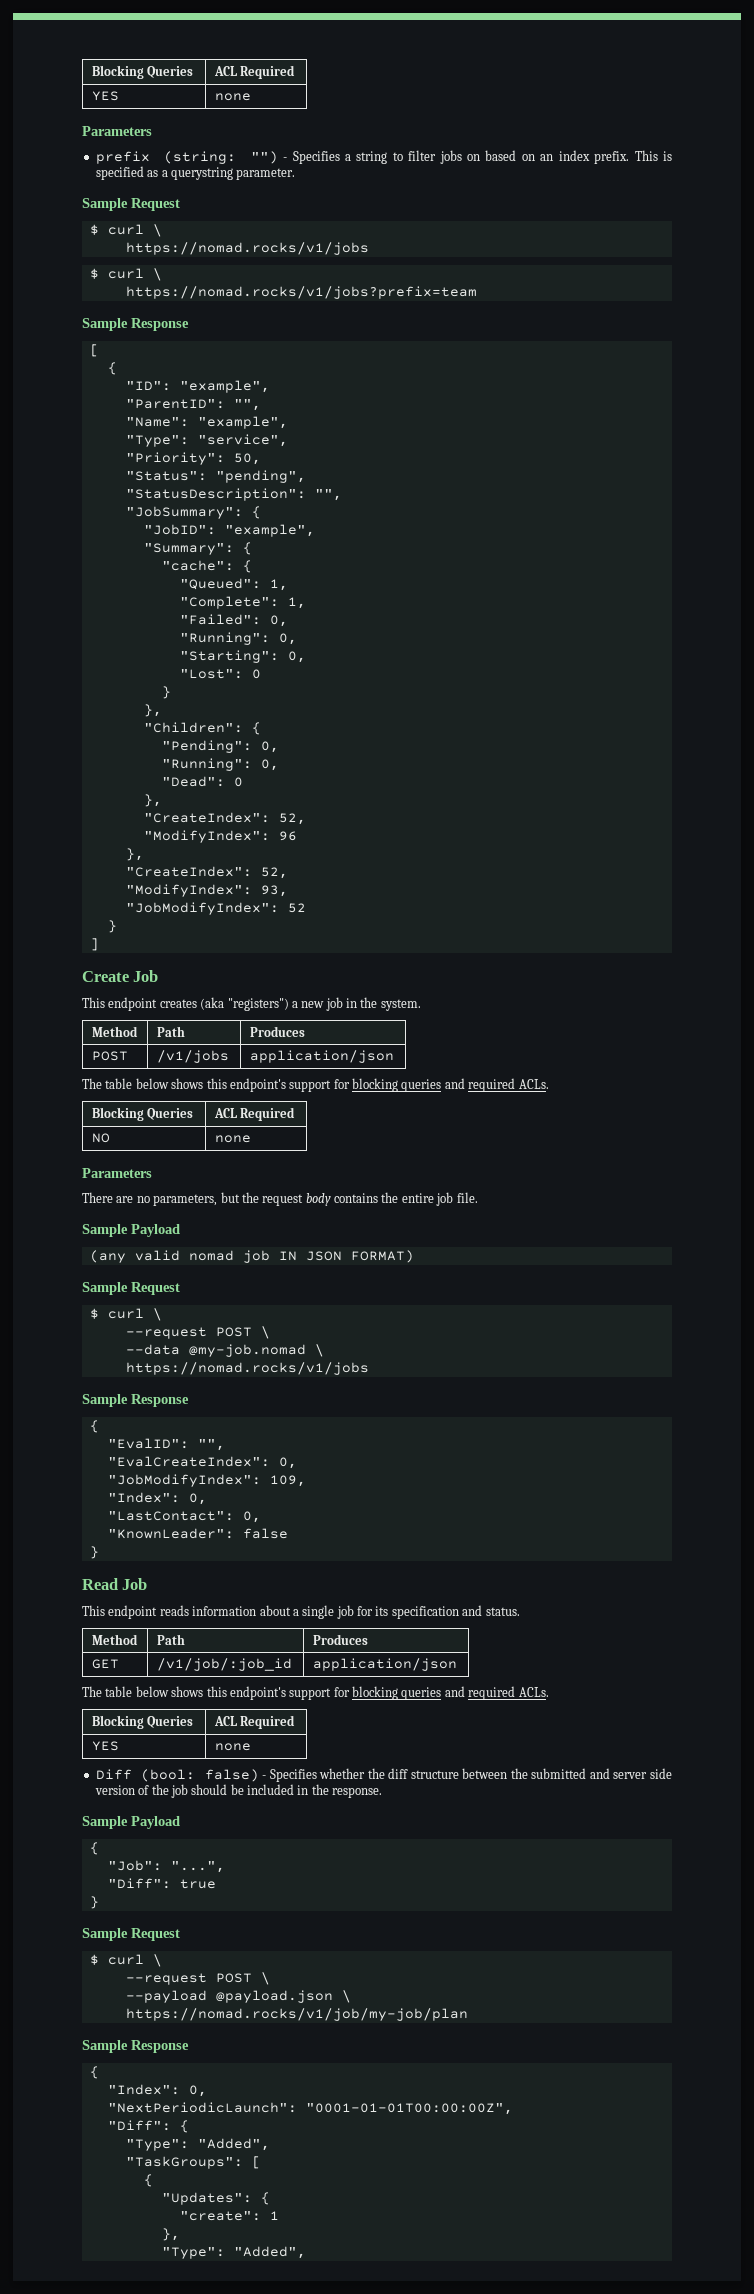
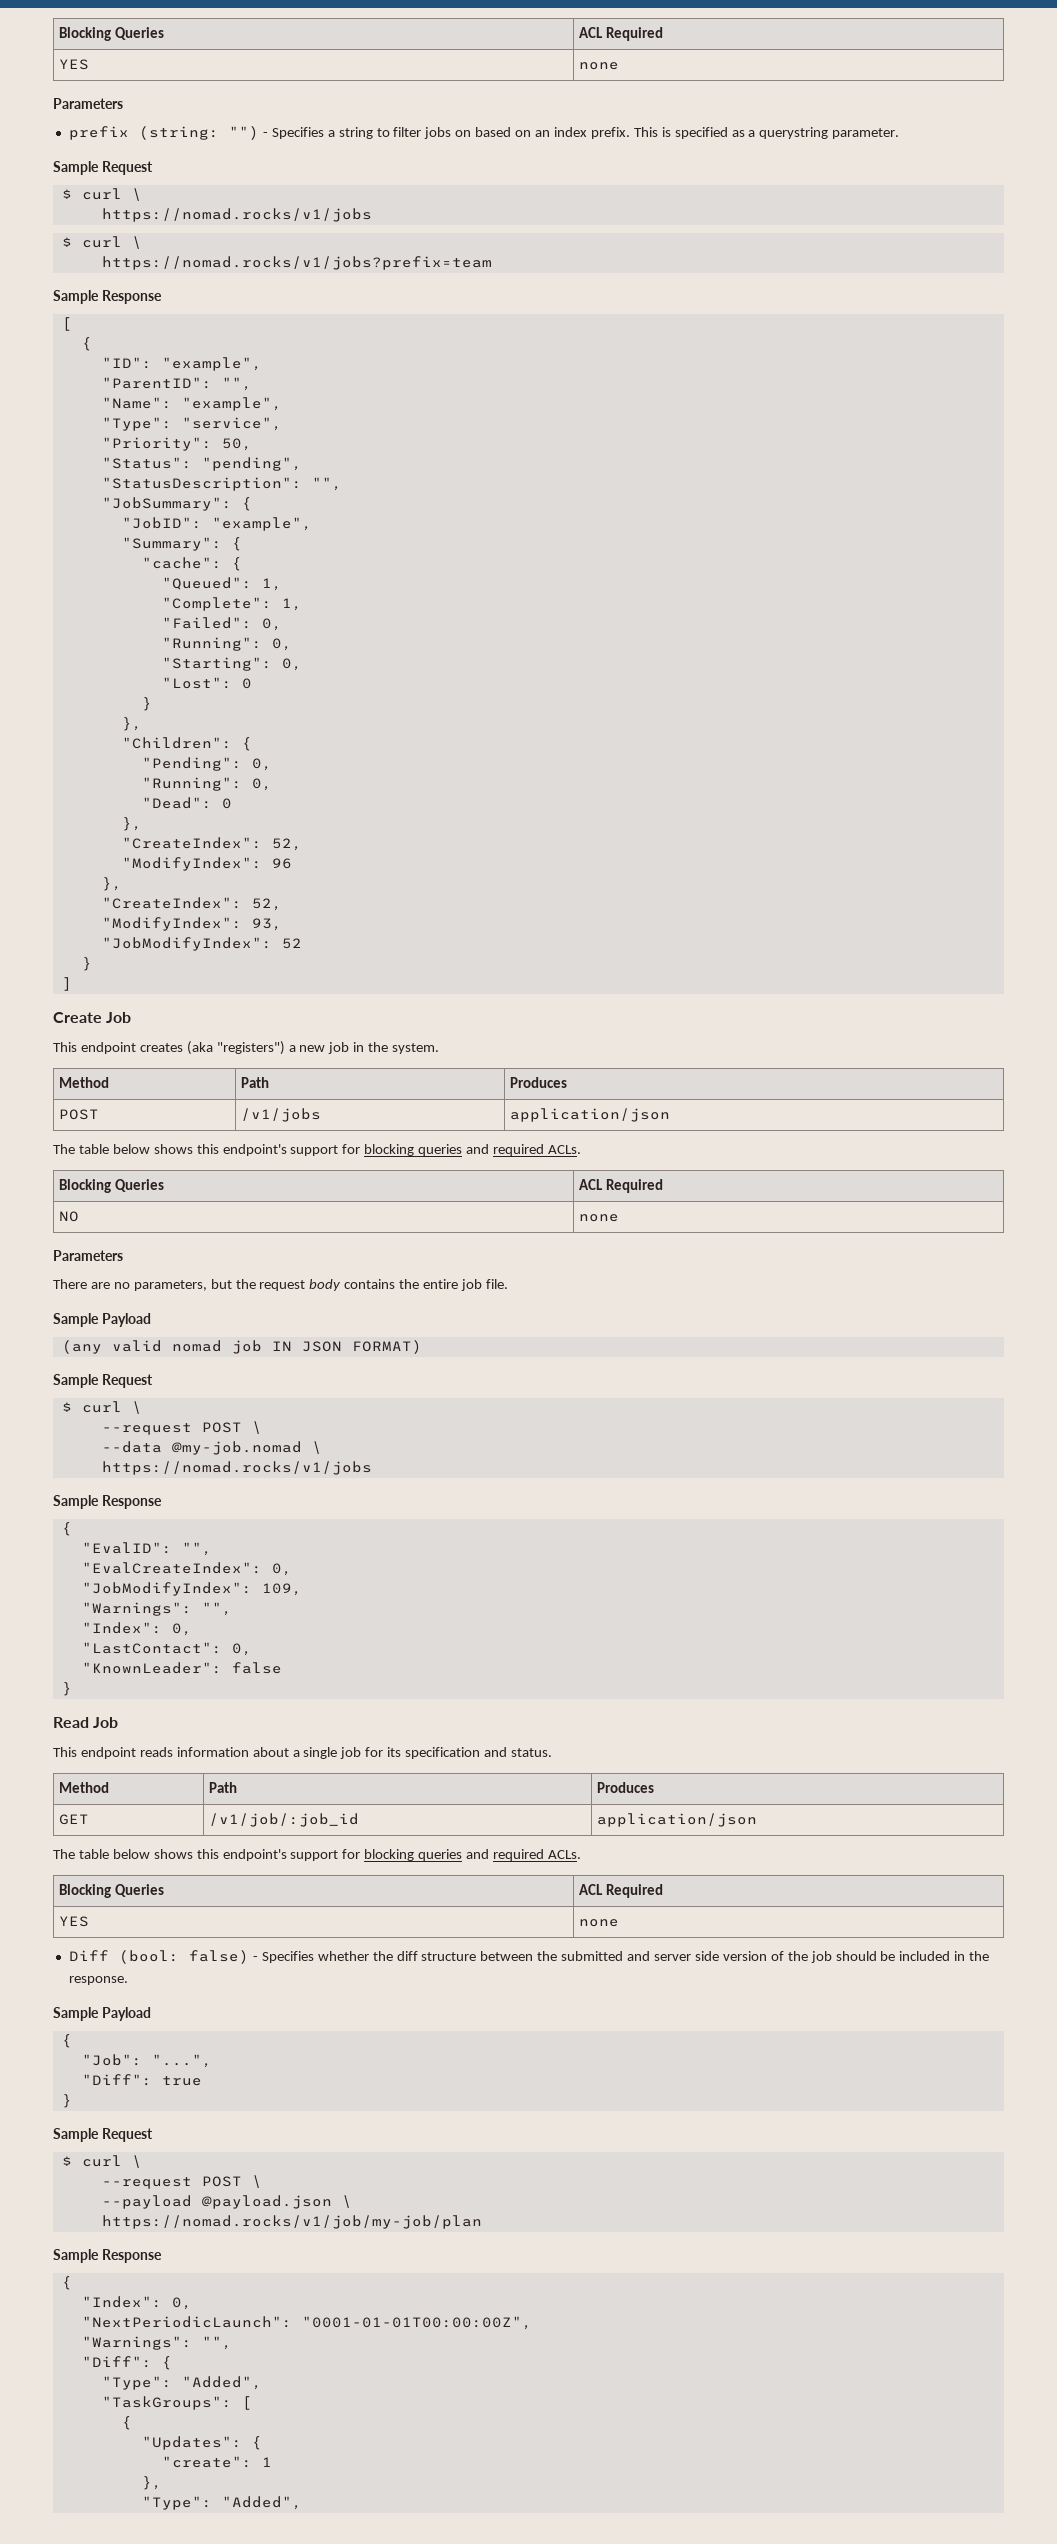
  "JobModifyIndex": 109,
+ "Warnings": "",
  "NextPeriodicLaunch": "0001-01-01T00:00:00Z",
+ "Warnings": "",

